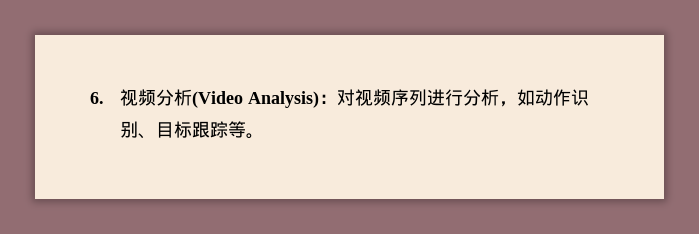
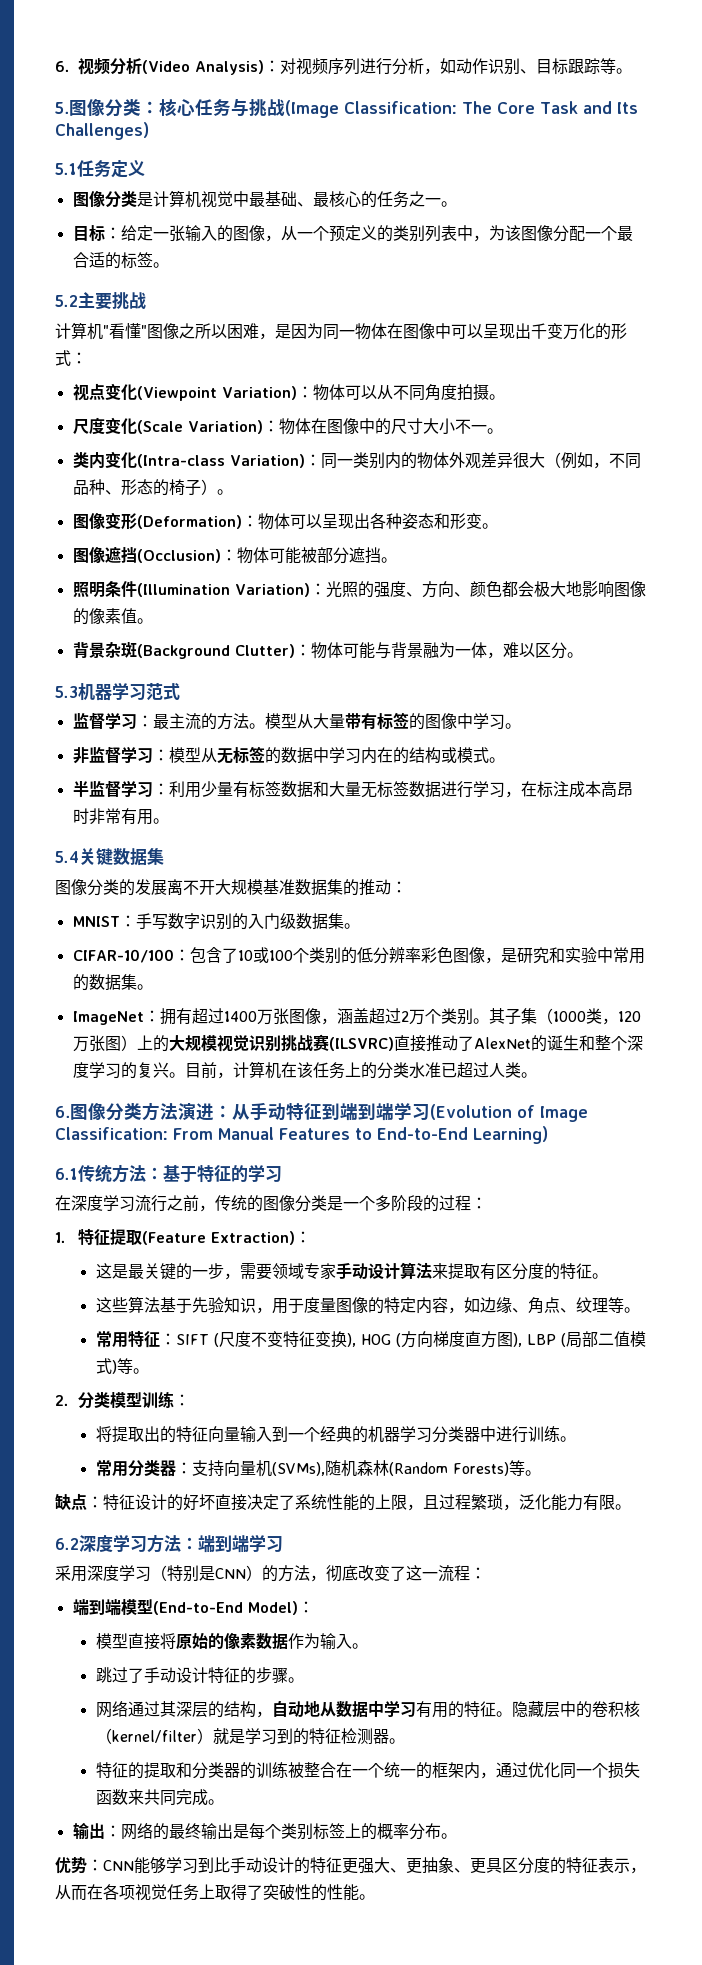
+ 5.图像分类：核心任务与挑战(Image Classification: The Core Task and Its Challenges)
+ 5.1任务定义
+ 图像分类是计算机视觉中最基础、最核心的任务之一。
+ 目标：给定一张输入的图像，从一个预定义的类别列表中，为该图像分配一个最合适的标签。
+ 5.2主要挑战
+ 计算机"看懂"图像之所以困难，是因为同一物体在图像中可以呈现出千变万化的形式：
+ 视点变化(Viewpoint Variation)：物体可以从不同角度拍摄。
+ 尺度变化(Scale Variation)：物体在图像中的尺寸大小不一。
+ 类内变化(Intra-class Variation)：同一类别内的物体外观差异很大（例如，不同品种、形态的椅子）。
+ 图像变形(Deformation)：物体可以呈现出各种姿态和形变。
+ 图像遮挡(Occlusion)：物体可能被部分遮挡。
+ 照明条件(Illumination Variation)：光照的强度、方向、颜色都会极大地影响图像的像素值。
+ 背景杂斑(Background Clutter)：物体可能与背景融为一体，难以区分。
+ 5.3机器学习范式
+ 监督学习：最主流的方法。模型从大量带有标签的图像中学习。
+ 非监督学习：模型从无标签的数据中学习内在的结构或模式。
+ 半监督学习：利用少量有标签数据和大量无标签数据进行学习，在标注成本高昂时非常有用。
+ 5.4关键数据集
+ 图像分类的发展离不开大规模基准数据集的推动：
+ MNIST：手写数字识别的入门级数据集。
+ CIFAR-10/100：包含了10或100个类别的低分辨率彩色图像，是研究和实验中常用的数据集。
+ ImageNet：拥有超过1400万张图像，涵盖超过2万个类别。其子集（1000类，120万张图）上的大规模视觉识别挑战赛(ILSVRC)直接推动了AlexNet的诞生和整个深度学习的复兴。目前，计算机在该任务上的分类水准已超过人类。
+ 6.图像分类方法演进：从手动特征到端到端学习(Evolution of Image Classification: From Manual Features to End-to-End Learning)
+ 6.1传统方法：基于特征的学习
+ 在深度学习流行之前，传统的图像分类是一个多阶段的过程：
+ 1.特征提取(Feature Extraction)：
+ 这是最关键的一步，需要领域专家手动设计算法来提取有区分度的特征。
+ 这些算法基于先验知识，用于度量图像的特定内容，如边缘、角点、纹理等。
+ 常用特征：SIFT (尺度不变特征变换), HOG (方向梯度直方图), LBP (局部二值模式)等。
+ 2.分类模型训练：
+ 将提取出的特征向量输入到一个经典的机器学习分类器中进行训练。
+ 常用分类器：支持向量机(SVMs),随机森林(Random Forests)等。
+ 缺点：特征设计的好坏直接决定了系统性能的上限，且过程繁琐，泛化能力有限。
+ 6.2深度学习方法：端到端学习
+ 采用深度学习（特别是CNN）的方法，彻底改变了这一流程：
+ 端到端模型(End-to-End Model)：
+ 模型直接将原始的像素数据作为输入。
+ 跳过了手动设计特征的步骤。
+ 网络通过其深层的结构，自动地从数据中学习有用的特征。隐藏层中的卷积核（kernel/filter）就是学习到的特征检测器。
+ 特征的提取和分类器的训练被整合在一个统一的框架内，通过优化同一个损失函数来共同完成。
+ 输出：网络的最终输出是每个类别标签上的概率分布。
+ 优势：CNN能够学习到比手动设计的特征更强大、更抽象、更具区分度的特征表示，从而在各项视觉任务上取得了突破性的性能。

